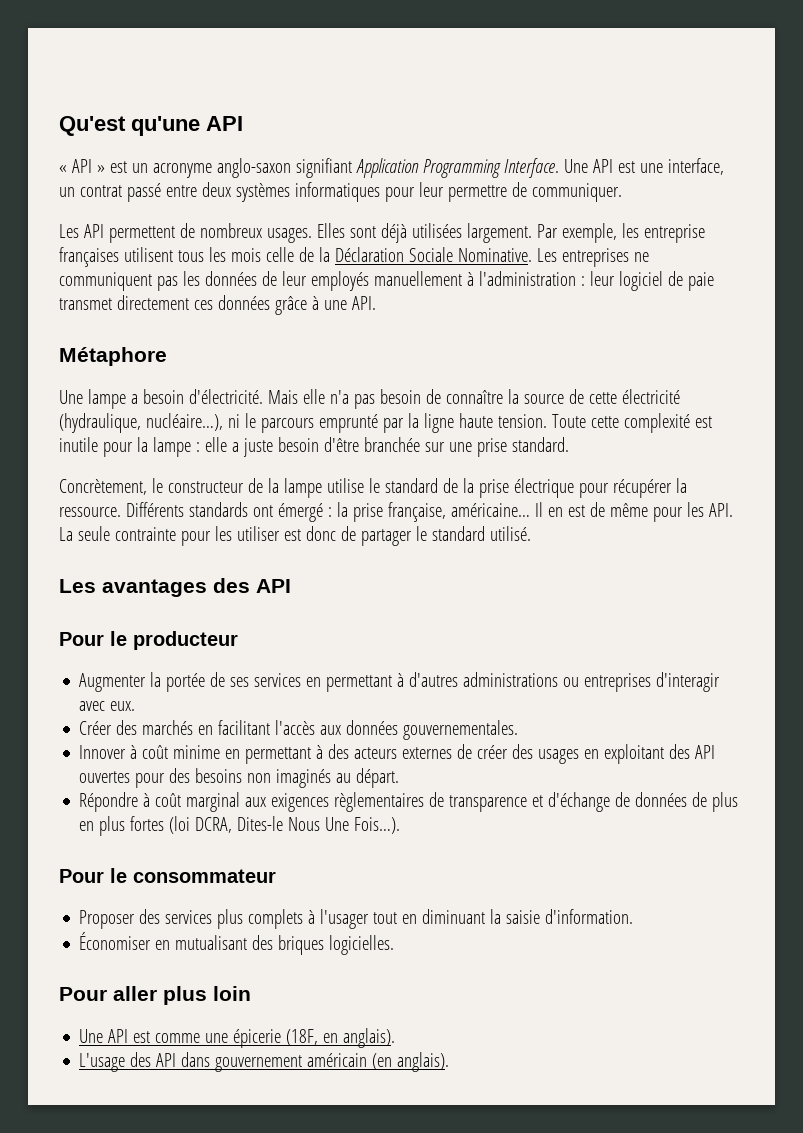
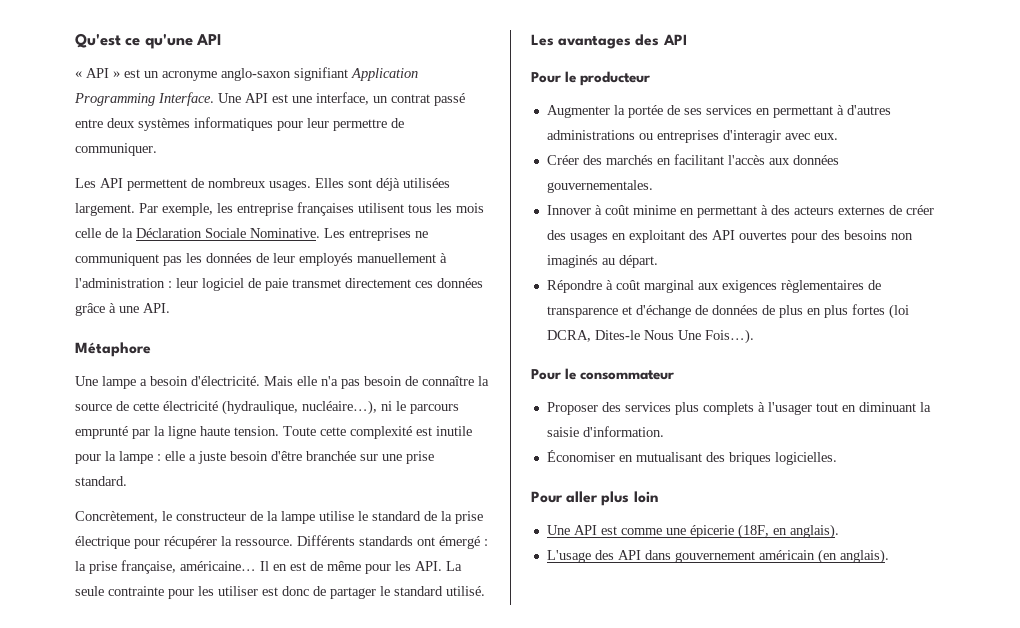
- Qu'est qu'une API
+ Qu'est ce qu'une API

